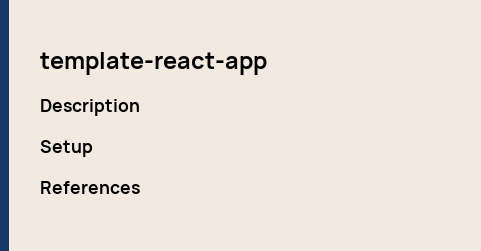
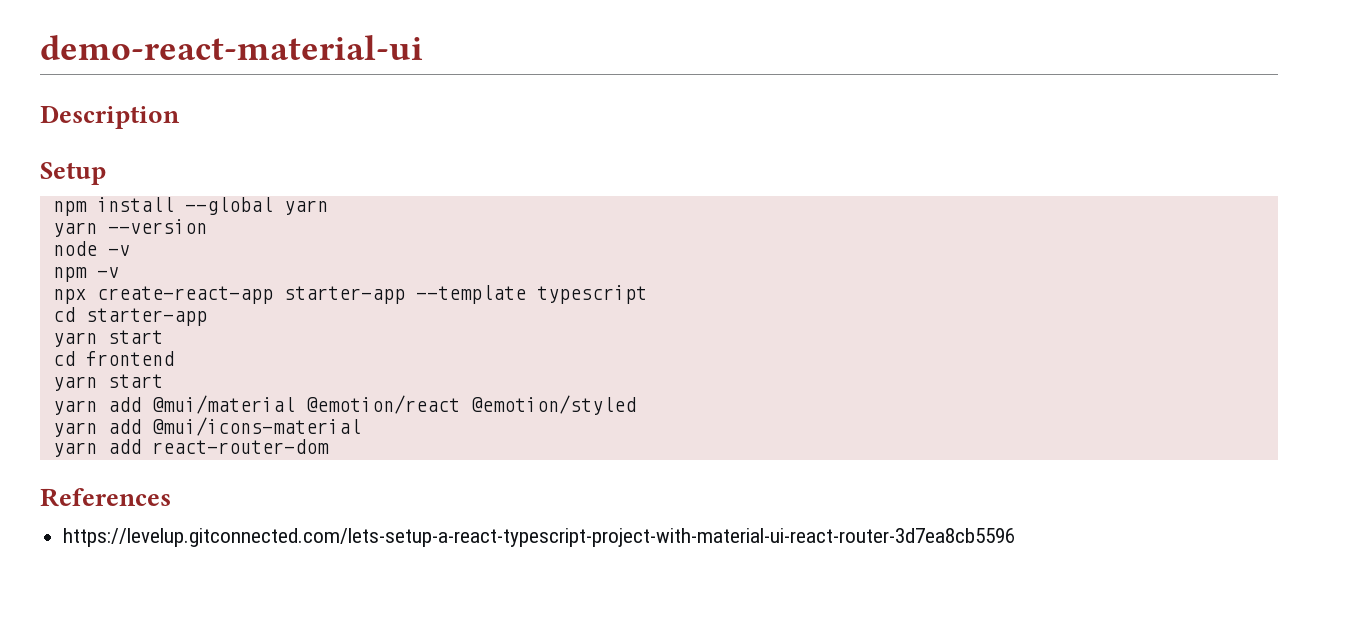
- template-react-app
+ demo-react-material-ui
+ npm install --global yarn
+ yarn --version
+ node -v
+ npm -v
+ npx create-react-app starter-app --template typescript
+ cd starter-app
+ yarn start
+ cd frontend
+ yarn start
+ yarn add @mui/material @emotion/react @emotion/styled
+ yarn add @mui/icons-material
+ yarn add react-router-dom
+ https://levelup.gitconnected.com/lets-setup-a-react-typescript-project-with-material-ui-react-router-3d7ea8cb5596

